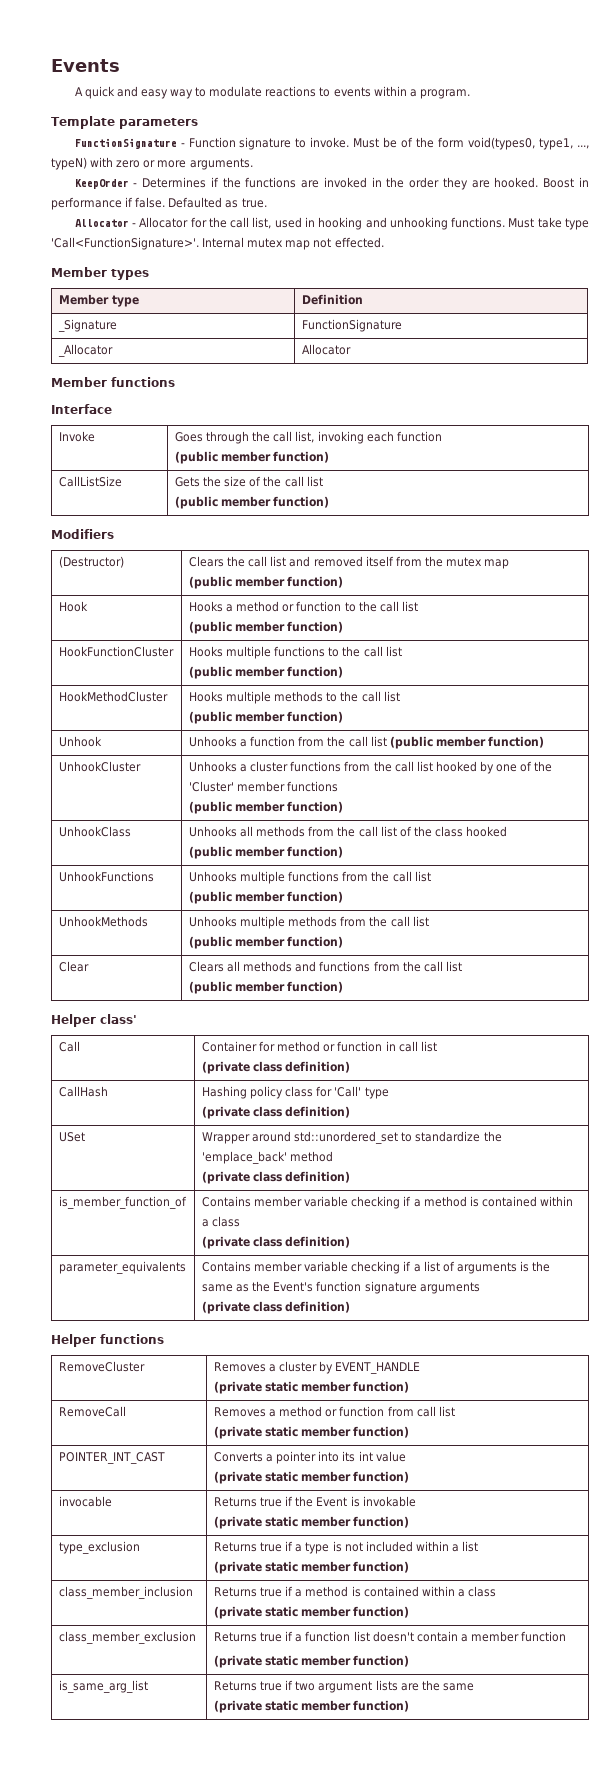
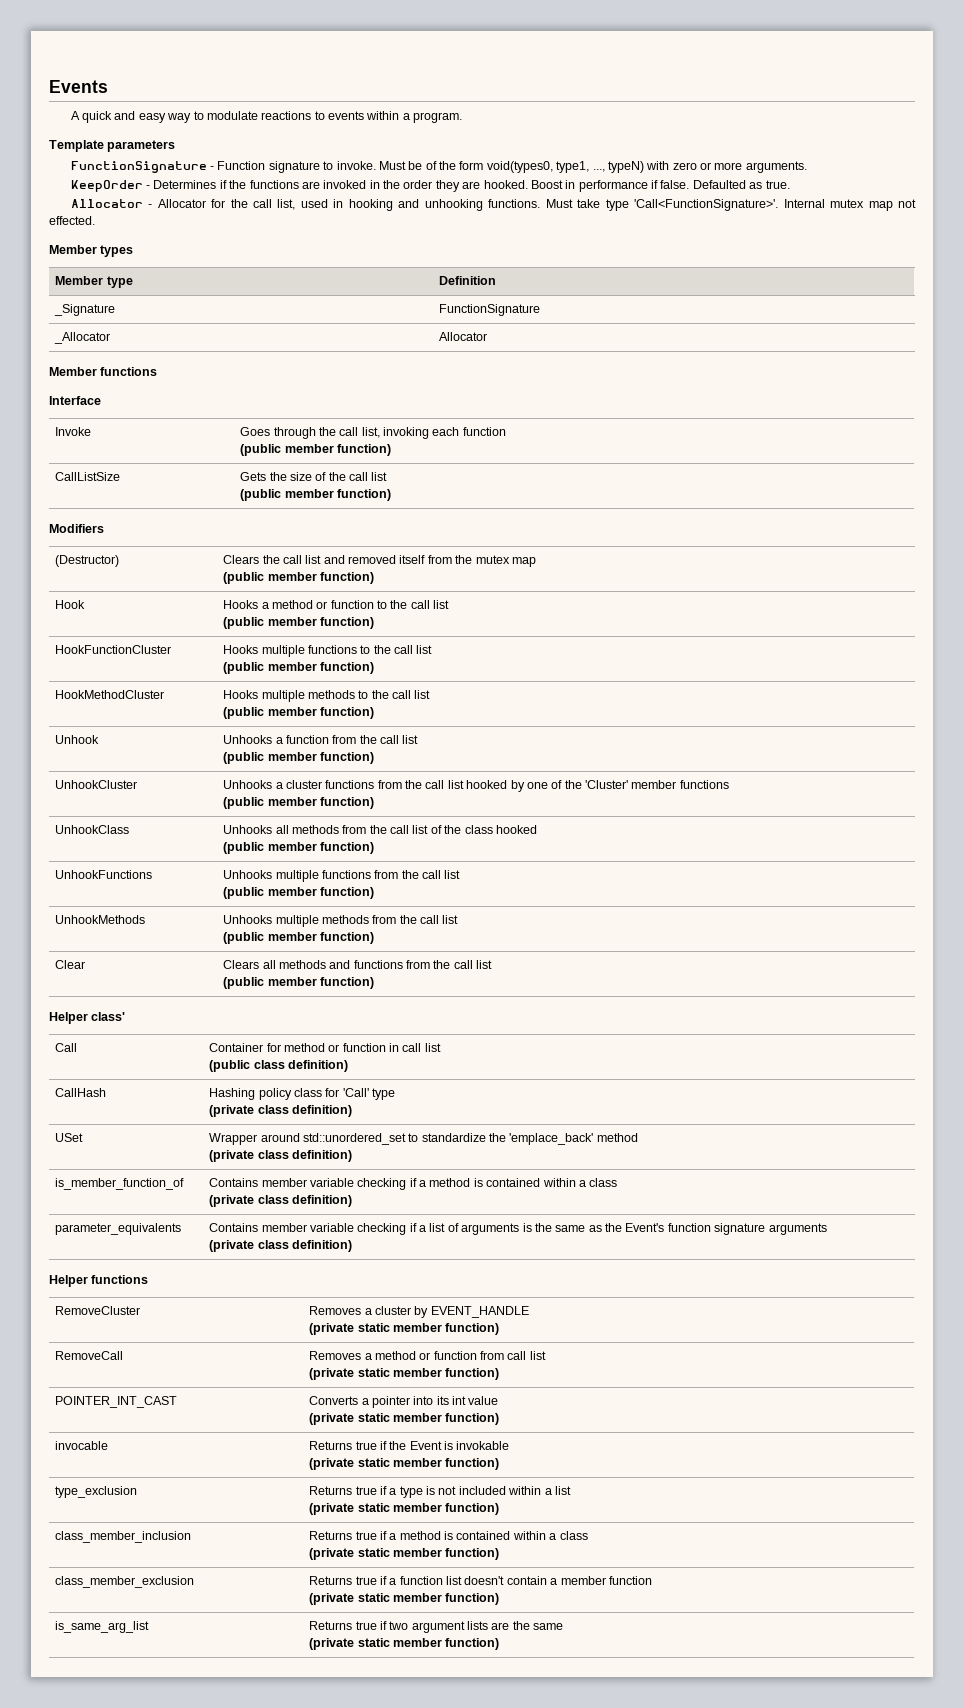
- Unhook | Unhooks a function from the call list (public member function)
+ Unhook | Unhooks a function from the call list
+ (public member function)
  Call | Container for method or function in call list
- (private class definition)
+ (public class definition)

